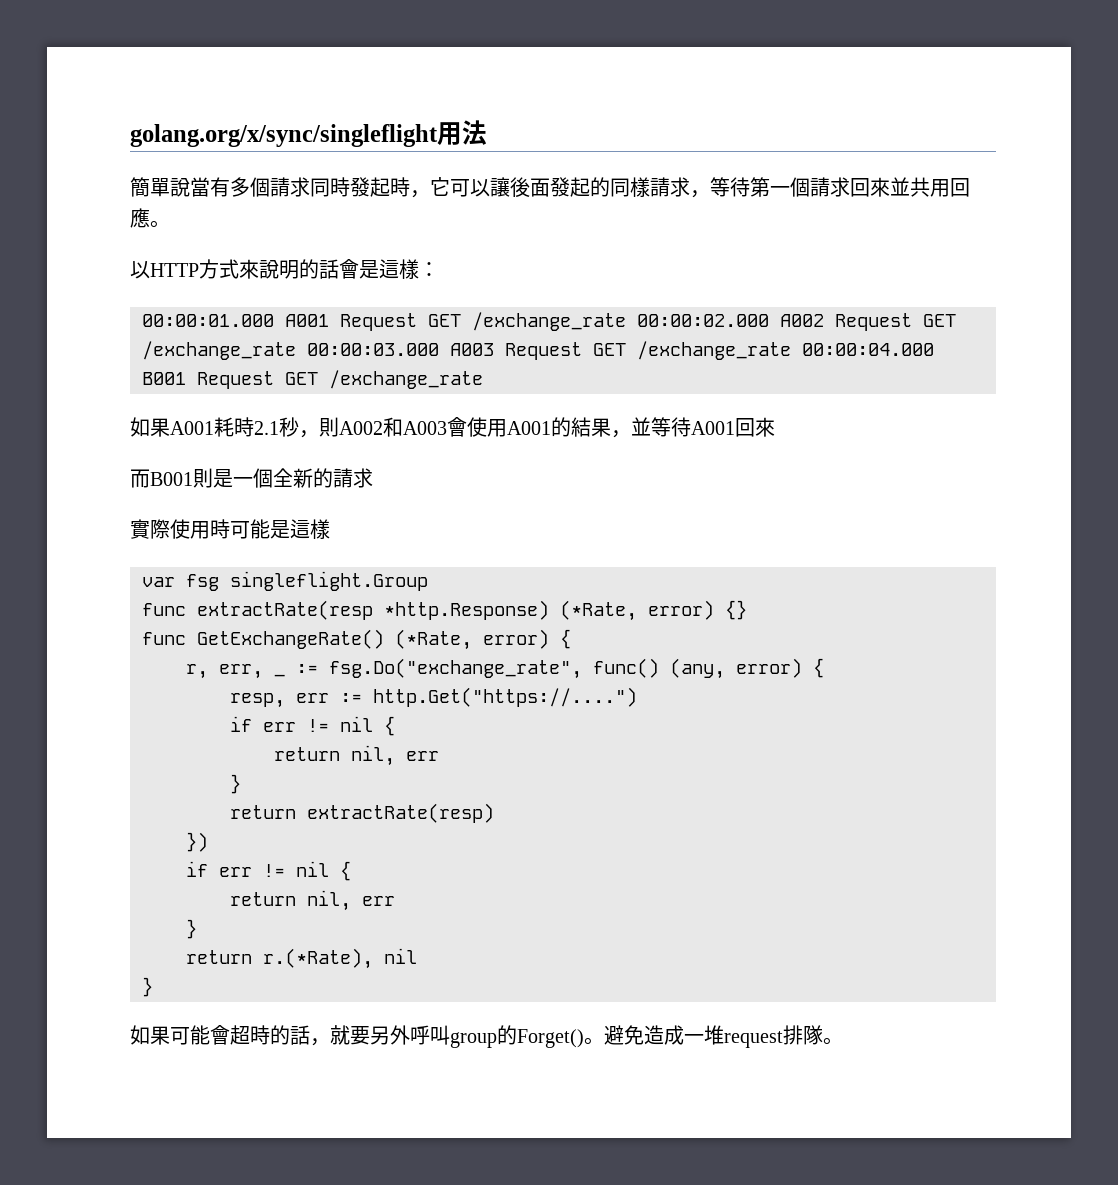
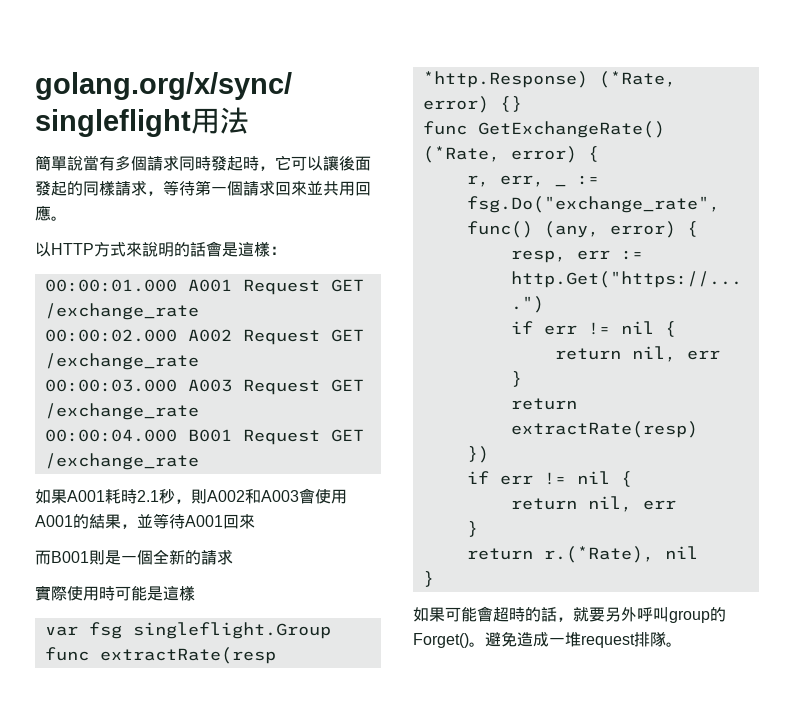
- 00:00:01.000 A001 Request GET /exchange_rate 00:00:02.000 A002 Request GET /exchange_rate 00:00:03.000 A003 Request GET /exchange_rate 00:00:04.000 B001 Request GET /exchange_rate
+ 00:00:01.000 A001 Request GET /exchange_rate
+ 00:00:02.000 A002 Request GET /exchange_rate
+ 00:00:03.000 A003 Request GET /exchange_rate
+ 00:00:04.000 B001 Request GET /exchange_rate

